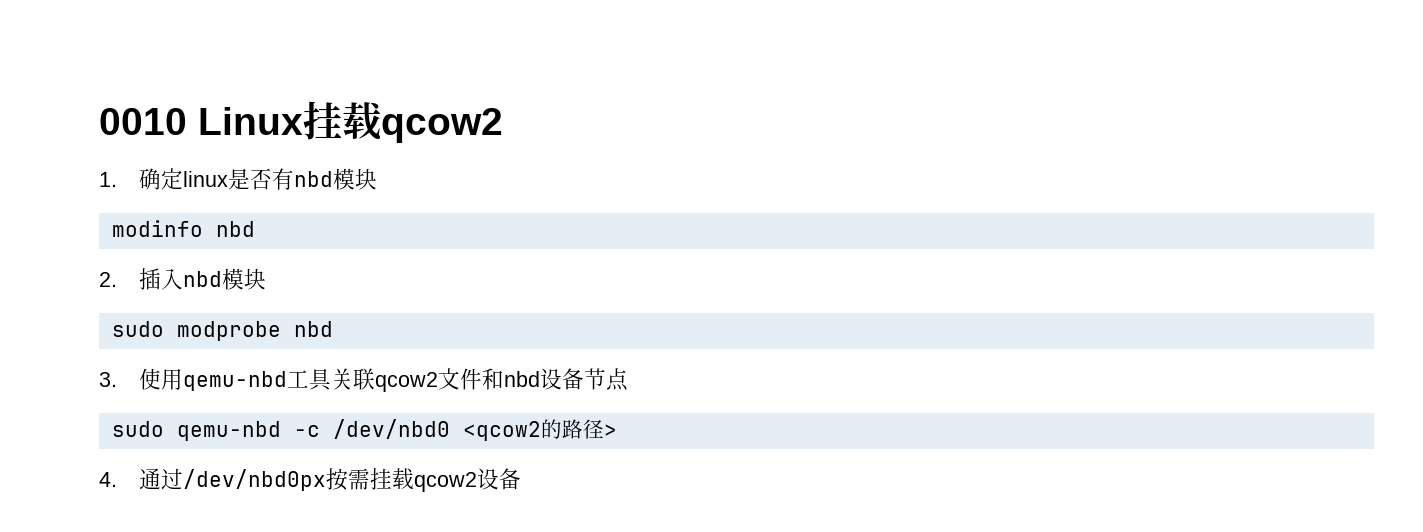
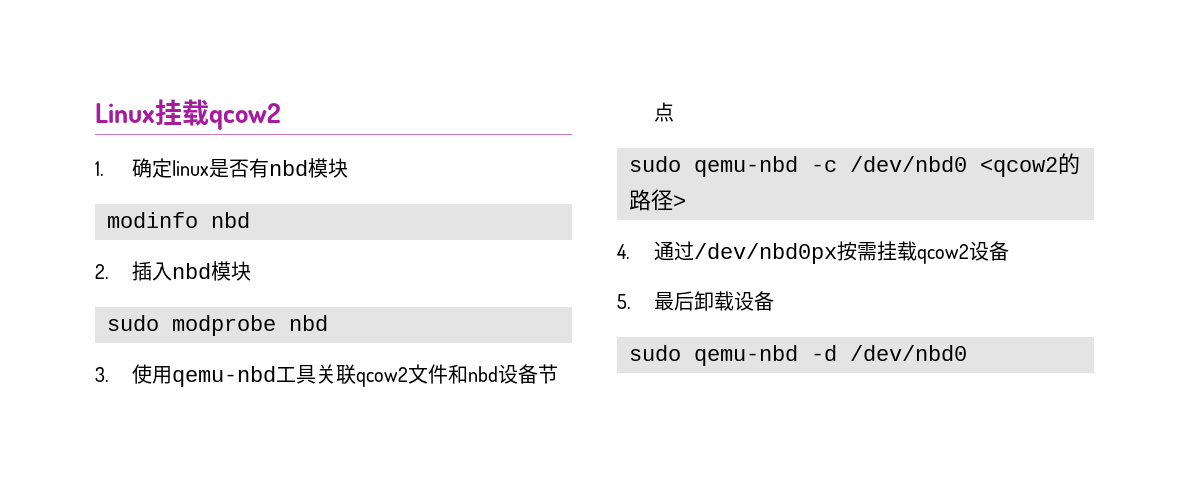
- 0010 Linux挂载qcow2
+ Linux挂载qcow2
+ 5.最后卸载设备
+ sudo qemu-nbd -d /dev/nbd0

